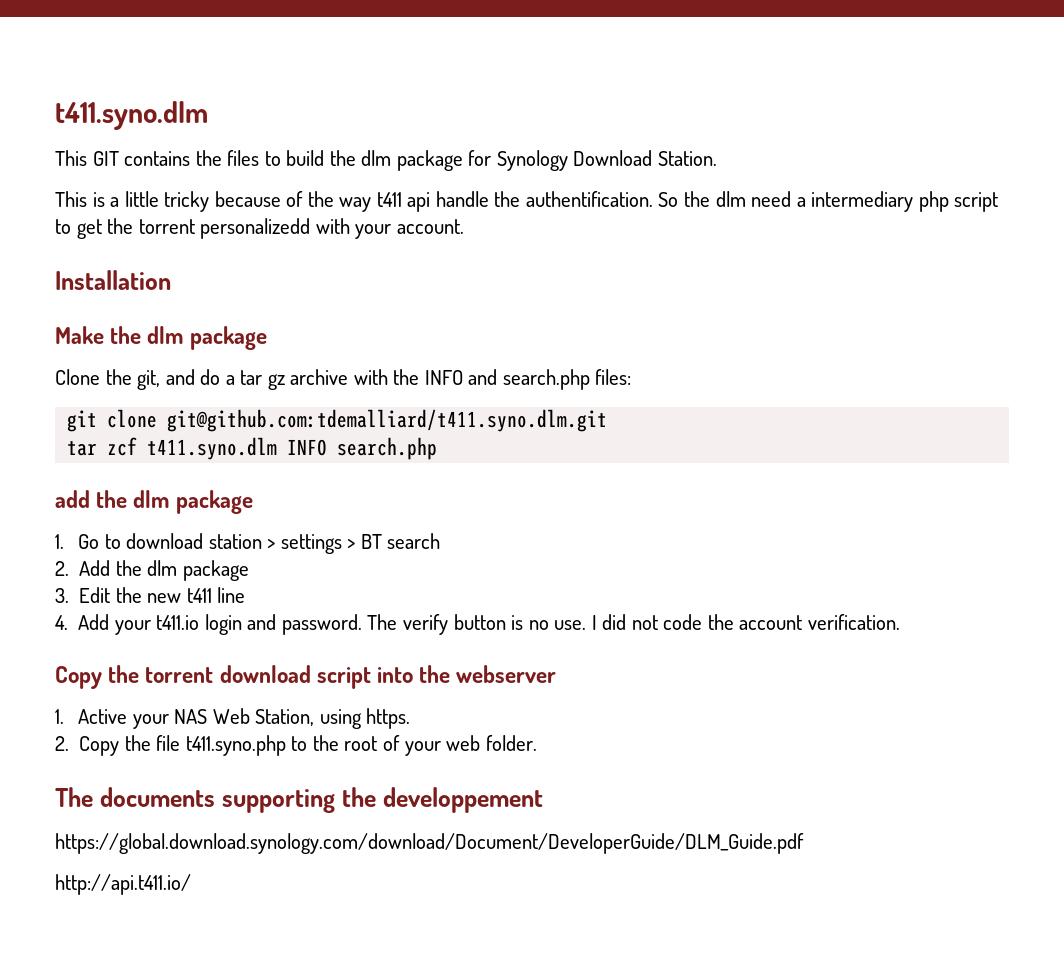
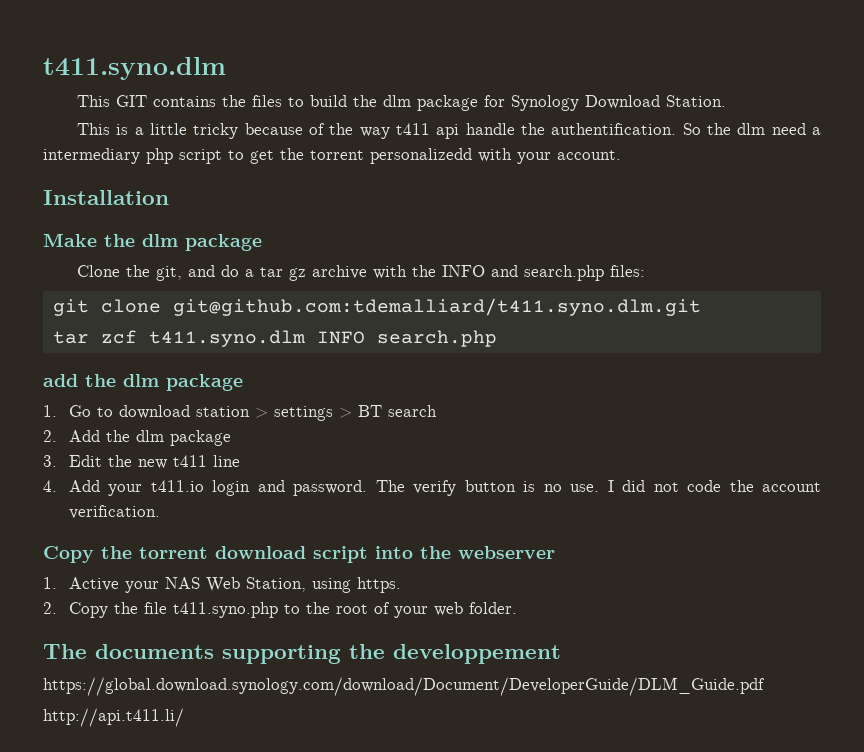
- http://api.t411.io/
+ http://api.t411.li/

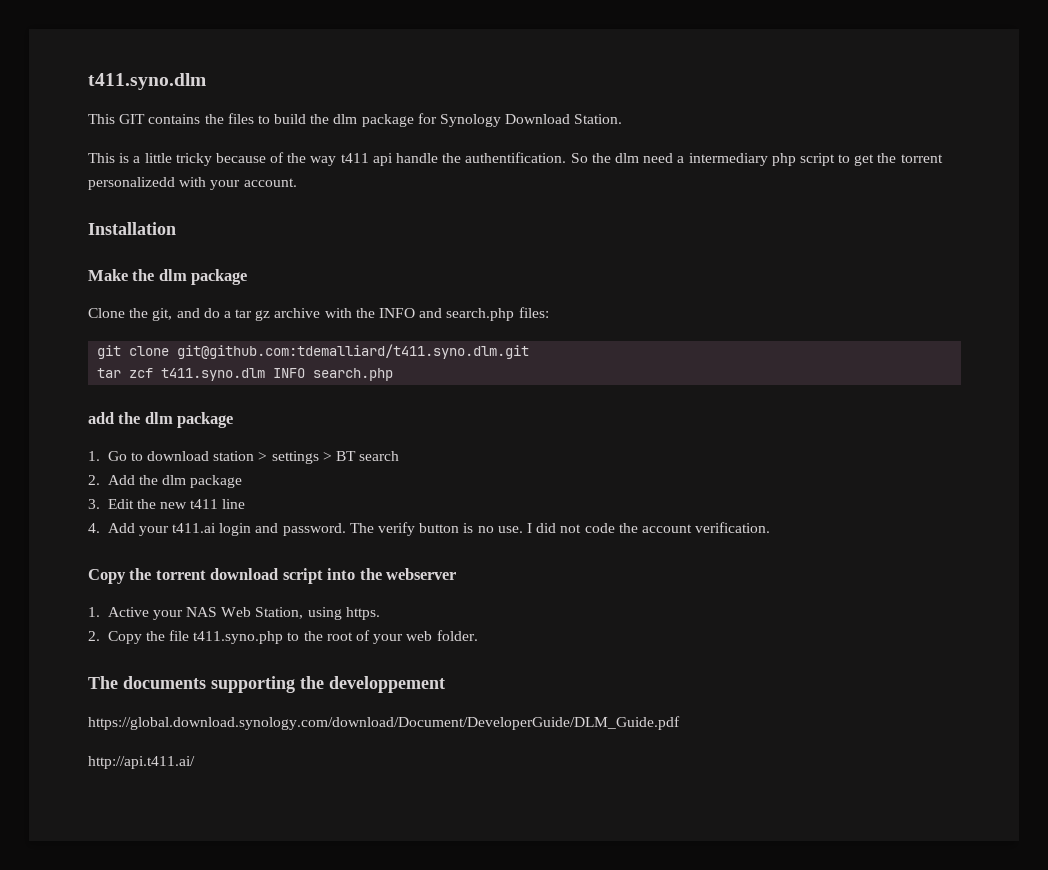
- 4. Add your t411.io login and password.
+ 4. Add your t411.ai login and password.
- http://api.t411.li/
+ http://api.t411.ai/

